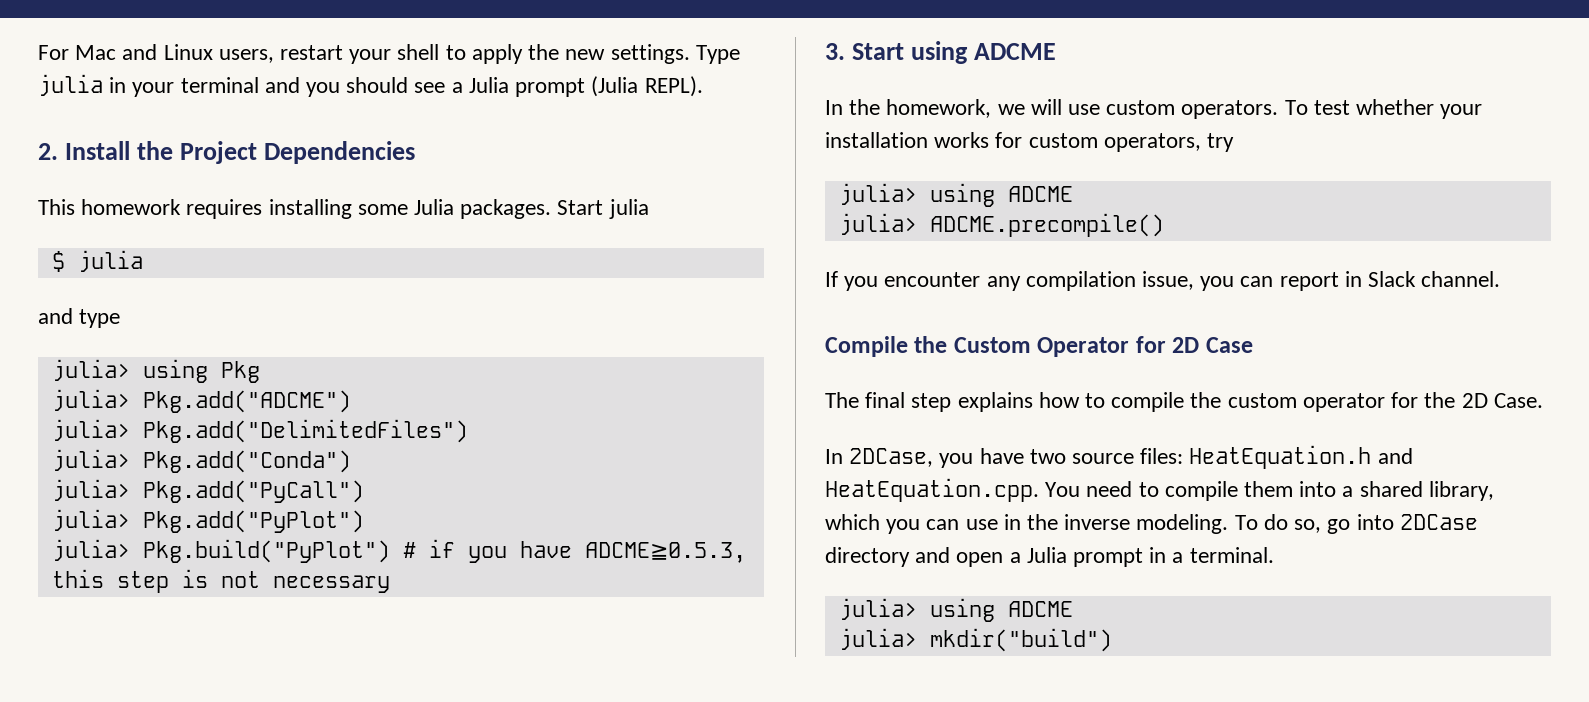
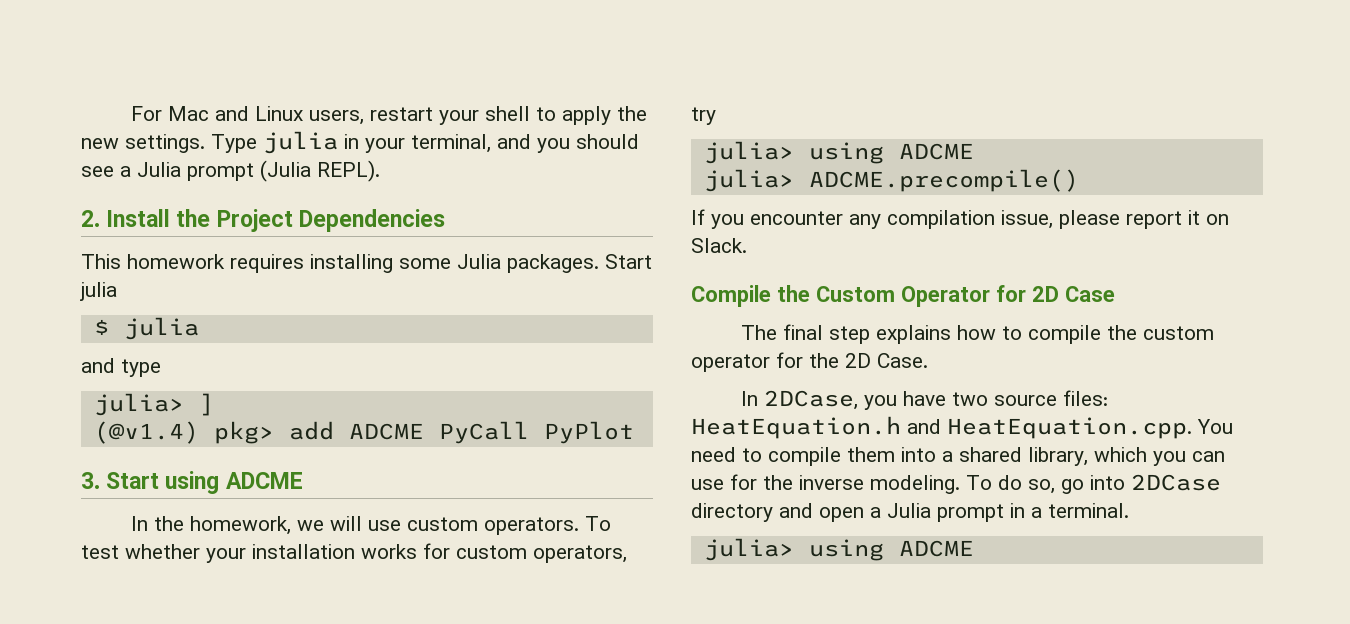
- Type julia in your terminal and you should see a Julia prompt (Julia REPL).
+ Type julia in your terminal, and you should see a Julia prompt (Julia REPL).
- julia> using Pkg
- julia> Pkg.add("ADCME")
- julia> Pkg.add("DelimitedFiles")
- julia> Pkg.add("Conda")
- julia> Pkg.add("PyCall")
- julia> Pkg.add("PyPlot")
- julia> Pkg.build("PyPlot") # if you have ADCME≧0.5.3, this step is not necessary
+ julia> ]
+ (@v1.4) pkg> add ADCME PyCall PyPlot
- If you encounter any compilation issue, you can report in Slack channel.
+ If you encounter any compilation issue, please report it on Slack.
- In 2DCase, you have two source files: HeatEquation.h and HeatEquation.cpp. You need to compile them into a shared library, which you can use in the inverse modeling.
+ In 2DCase, you have two source files: HeatEquation.h and HeatEquation.cpp. You need to compile them into a shared library, which you can use for the inverse modeling.
- julia> mkdir("build")

